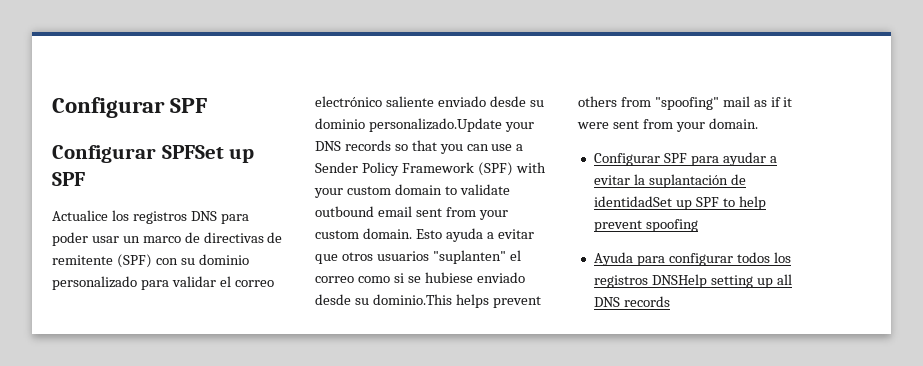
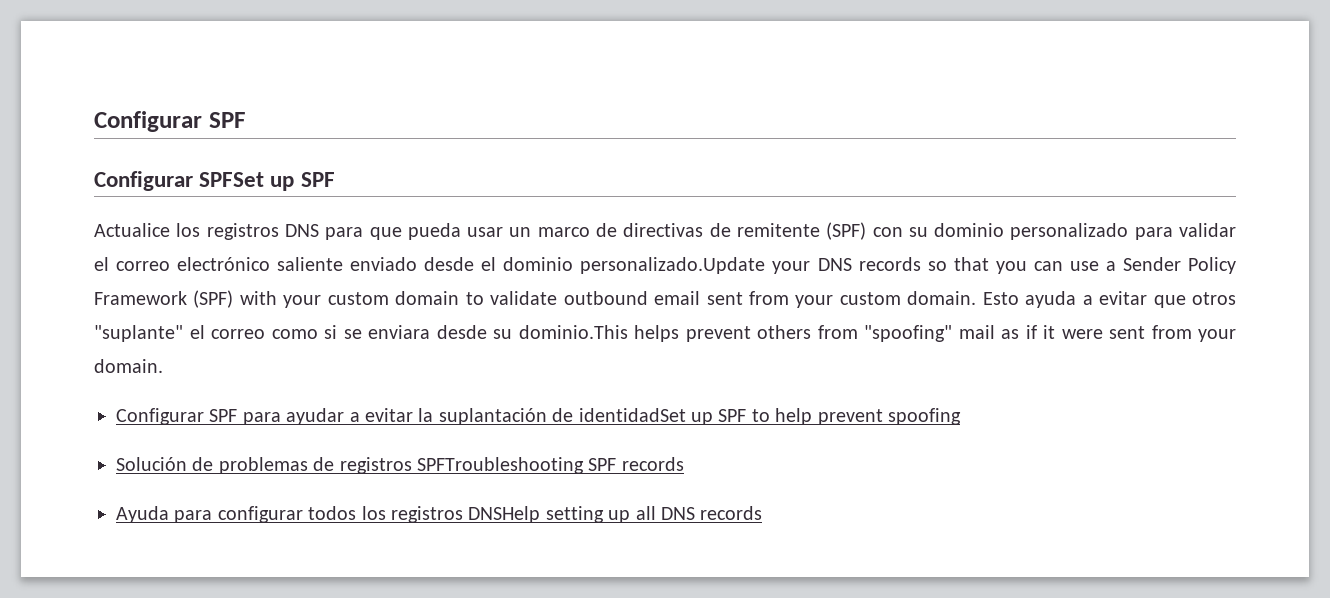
- Actualice los registros DNS para poder usar un marco de directivas de remitente (SPF) con su dominio personalizado para validar el correo electrónico saliente enviado desde su dominio personalizado.Update your DNS records so that you can use a Sender Policy Framework (SPF) with your custom domain to validate outbound email sent from your custom domain.
+ Actualice los registros DNS para que pueda usar un marco de directivas de remitente (SPF) con su dominio personalizado para validar el correo electrónico saliente enviado desde el dominio personalizado.Update your DNS records so that you can use a Sender Policy Framework (SPF) with your custom domain to validate outbound email sent from your custom domain.
- Esto ayuda a evitar que otros usuarios "suplanten" el correo como si se hubiese enviado desde su dominio.This helps prevent others from "spoofing" mail as if it were sent from your domain.
+ Esto ayuda a evitar que otros "suplante" el correo como si se enviara desde su dominio.This helps prevent others from "spoofing" mail as if it were sent from your domain.
+ Solución de problemas de registros SPFTroubleshooting SPF records

